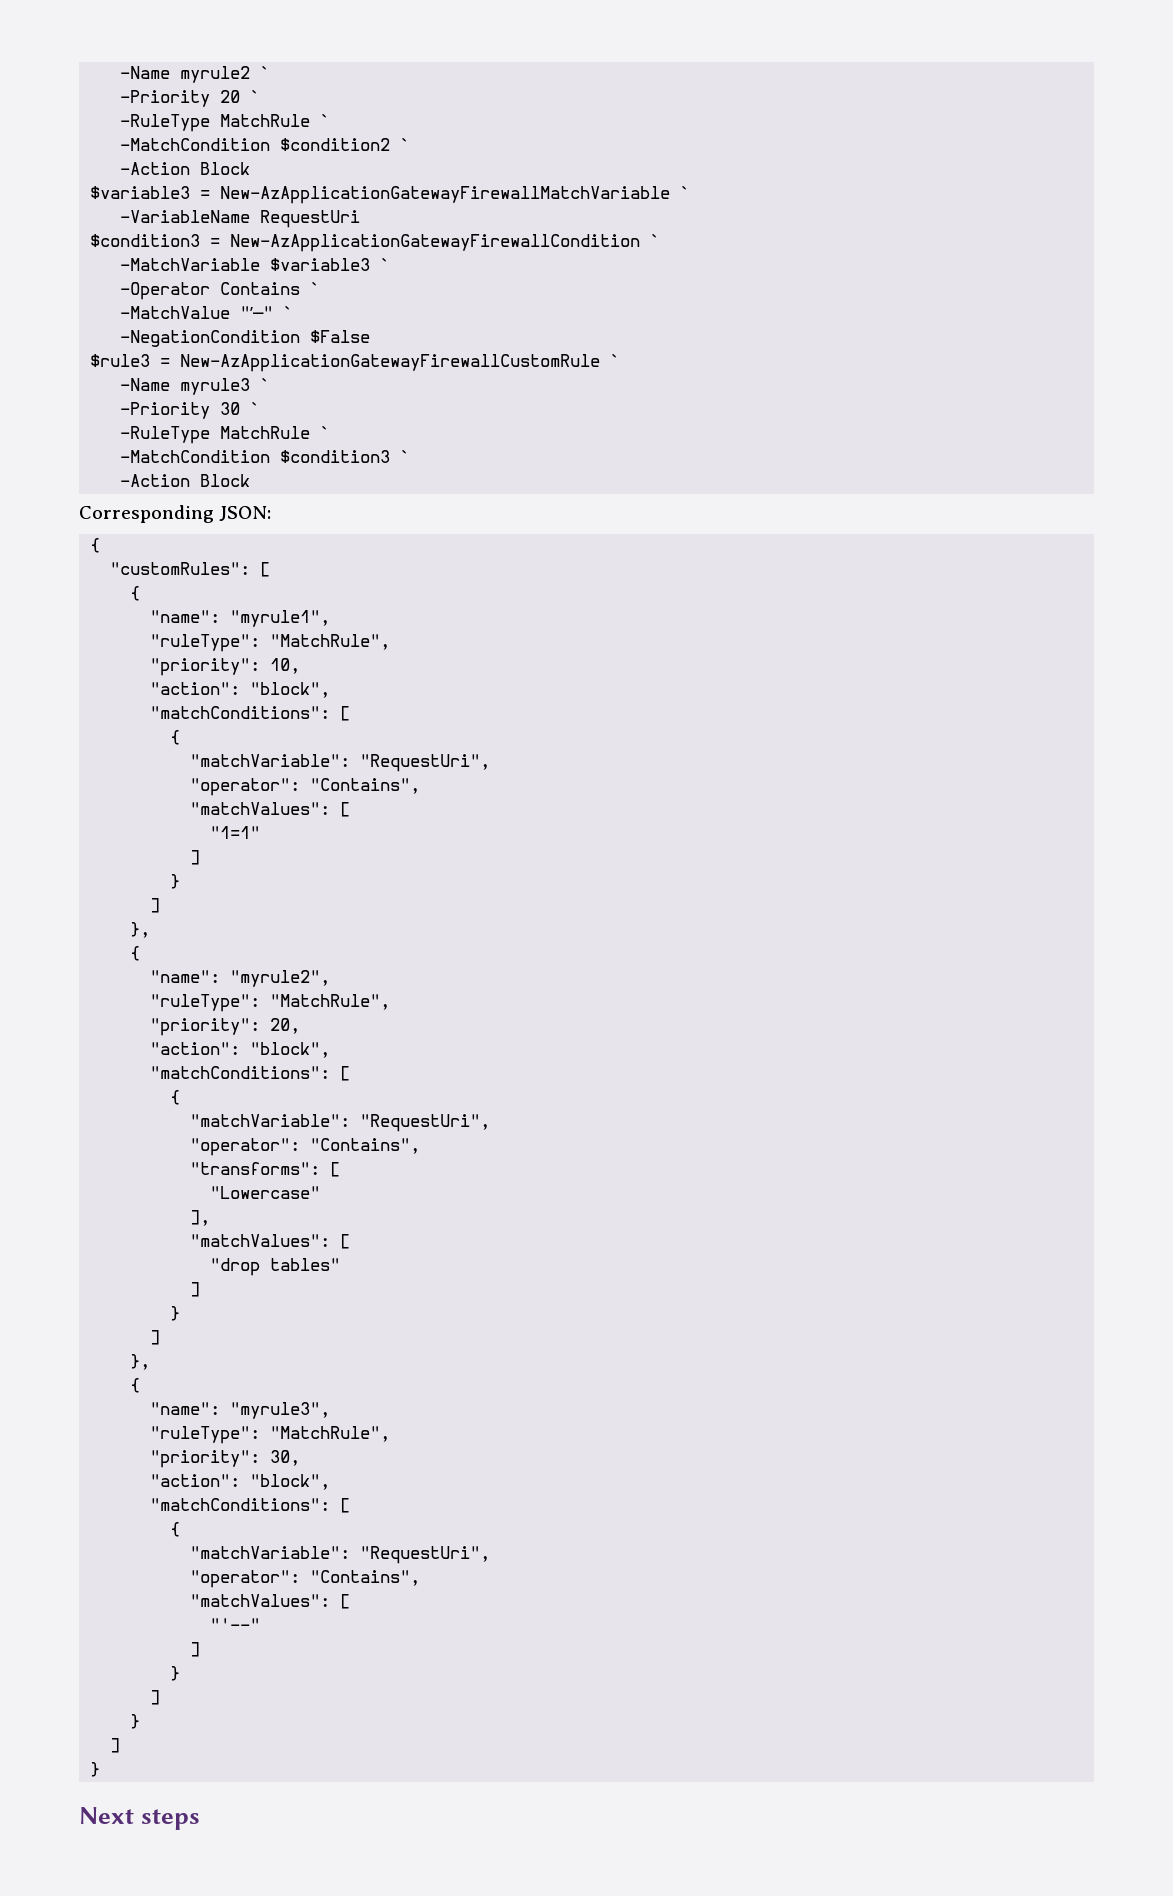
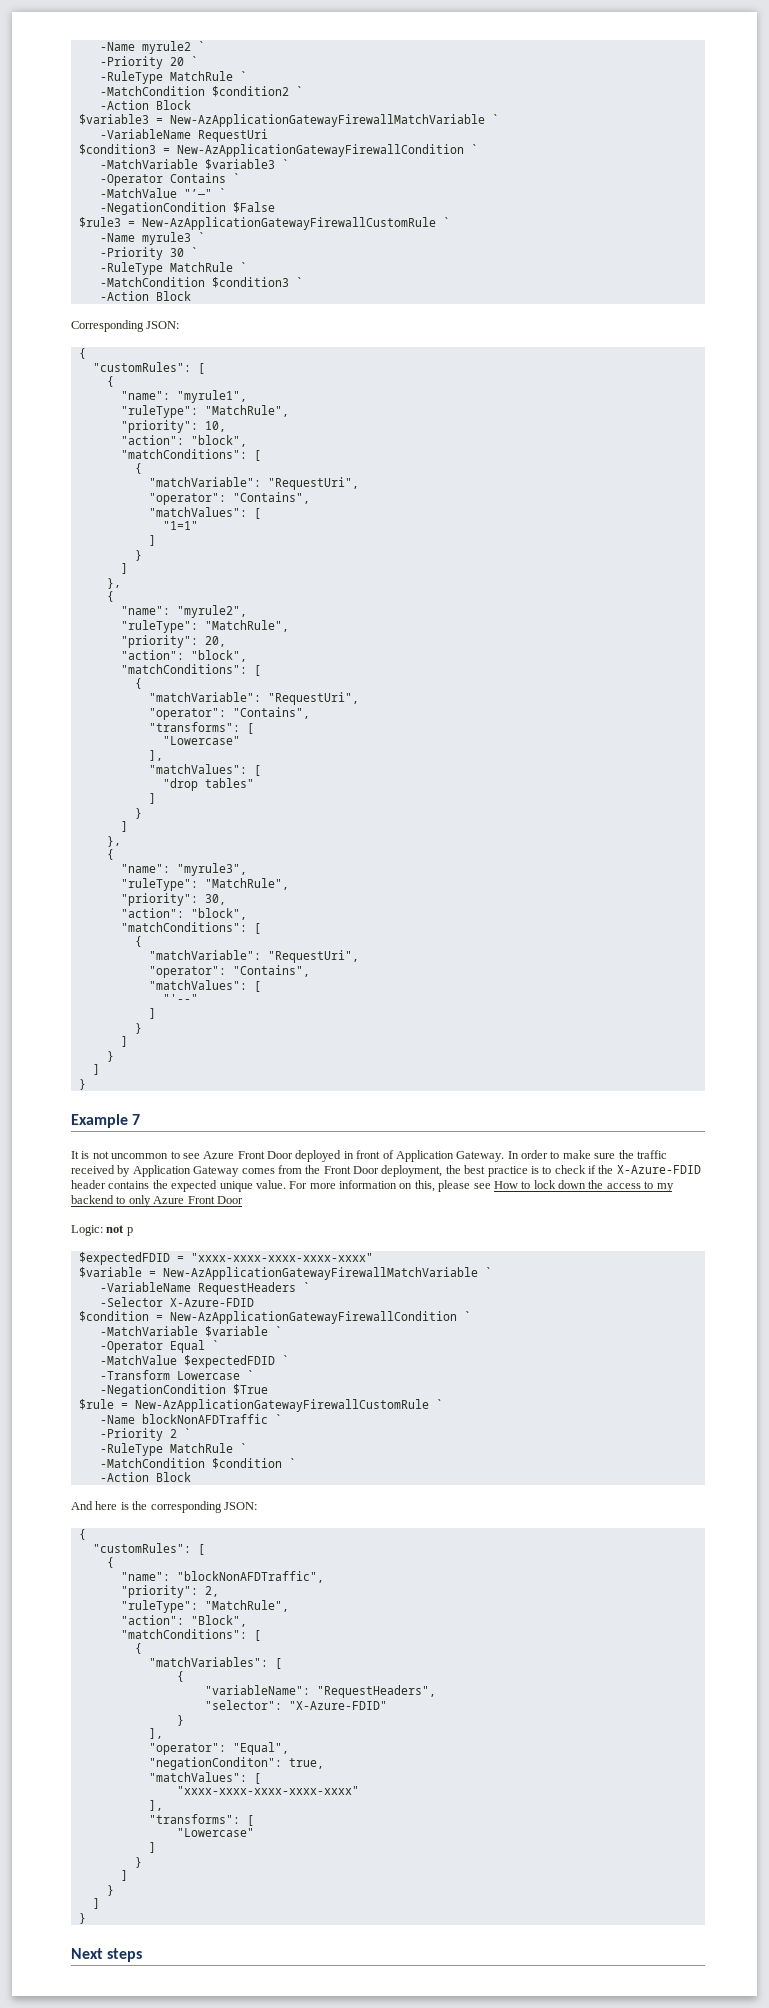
+ Example 7
+ It is not uncommon to see Azure Front Door deployed in front of Application Gateway. In order to make sure the traffic received by Application Gateway comes from the Front Door deployment, the best practice is to check if the X-Azure-FDID header contains the expected unique value. For more information on this, please see How to lock down the access to my backend to only Azure Front Door
+ Logic: not p
+ $expectedFDID = "xxxx-xxxx-xxxx-xxxx-xxxx"
+ $variable = New-AzApplicationGatewayFirewallMatchVariable `
+ -VariableName RequestHeaders `
+ -Selector X-Azure-FDID
+ $condition = New-AzApplicationGatewayFirewallCondition `
+ -MatchVariable $variable `
+ -Operator Equal `
+ -MatchValue $expectedFDID `
+ -Transform Lowercase `
+ -NegationCondition $True
+ $rule = New-AzApplicationGatewayFirewallCustomRule `
+ -Name blockNonAFDTraffic `
+ -Priority 2 `
+ -RuleType MatchRule `
+ -MatchCondition $condition `
+ -Action Block
+ And here is the corresponding JSON:
+ {
+ "customRules": [
+ {
+ "name": "blockNonAFDTraffic",
+ "priority": 2,
+ "ruleType": "MatchRule",
+ "action": "Block",
+ "matchConditions": [
+ {
+ "matchVariables": [
+ {
+ "variableName": "RequestHeaders",
+ "selector": "X-Azure-FDID"
+ }
+ ],
+ "operator": "Equal",
+ "negationConditon": true,
+ "matchValues": [
+ "xxxx-xxxx-xxxx-xxxx-xxxx"
+ ],
+ "transforms": [
+ "Lowercase"
+ ]
+ }
+ ]
+ }
+ ]
+ }

